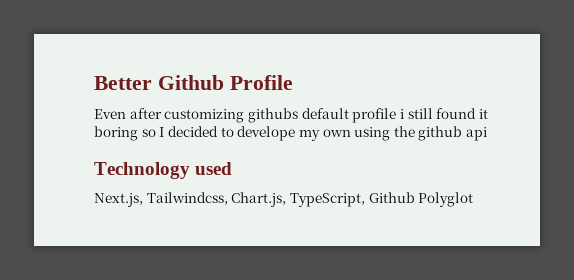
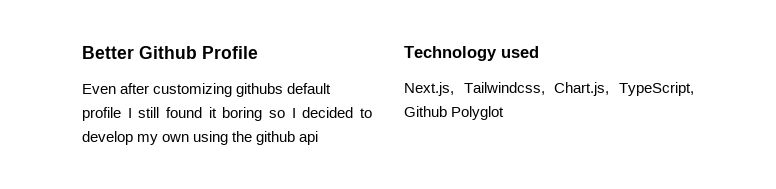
- Even after customizing githubs default profile i still found it boring so I decided to develope my own using the github api
+ Even after customizing githubs default profile I still found it boring so I decided to develop my own using the github api

